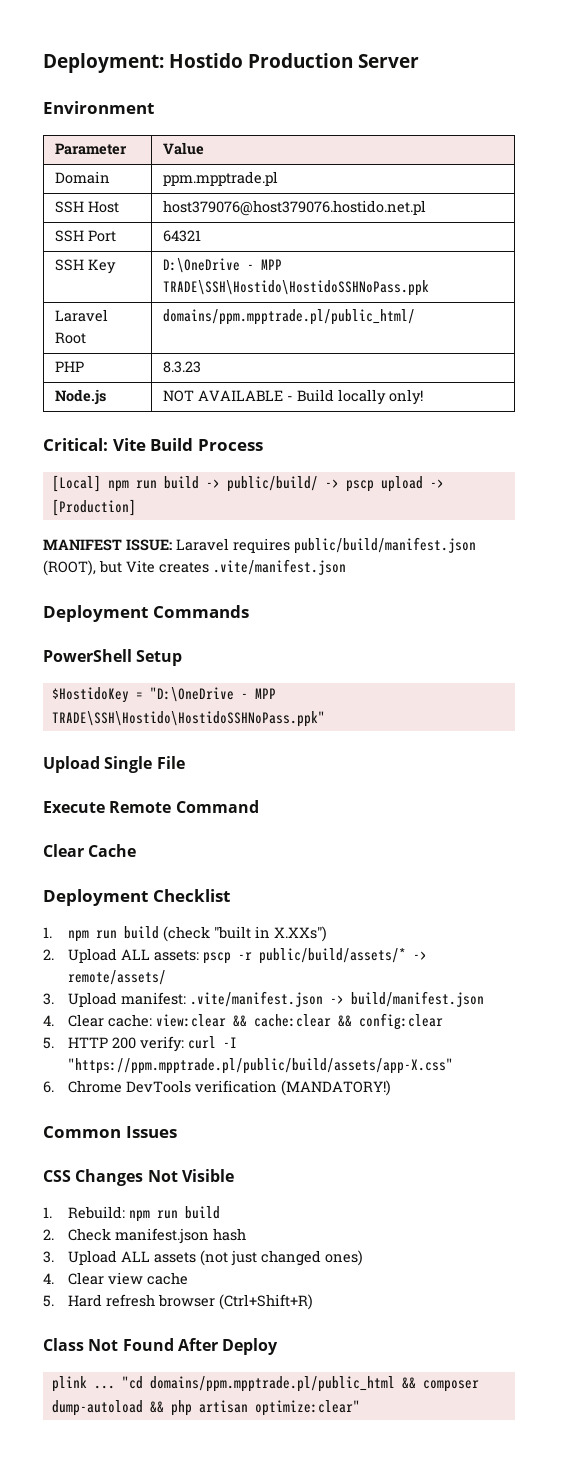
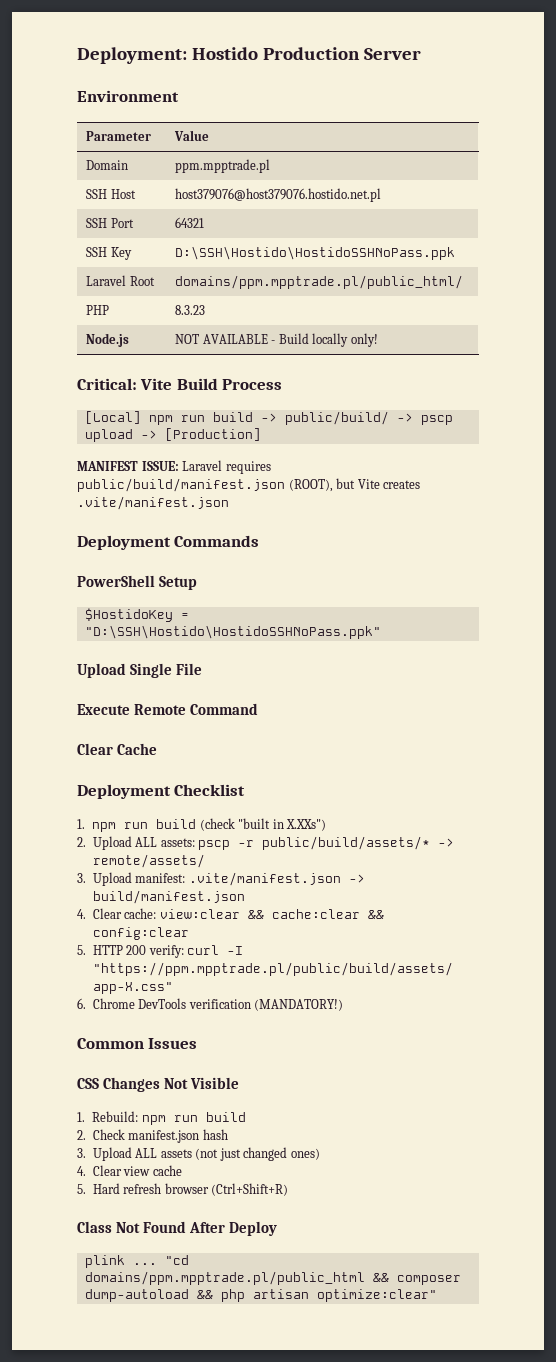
- SSH Key | D:\OneDrive - MPP TRADE\SSH\Hostido\HostidoSSHNoPass.ppk
+ SSH Key | D:\SSH\Hostido\HostidoSSHNoPass.ppk
- $HostidoKey = "D:\OneDrive - MPP TRADE\SSH\Hostido\HostidoSSHNoPass.ppk"
+ $HostidoKey = "D:\SSH\Hostido\HostidoSSHNoPass.ppk"

